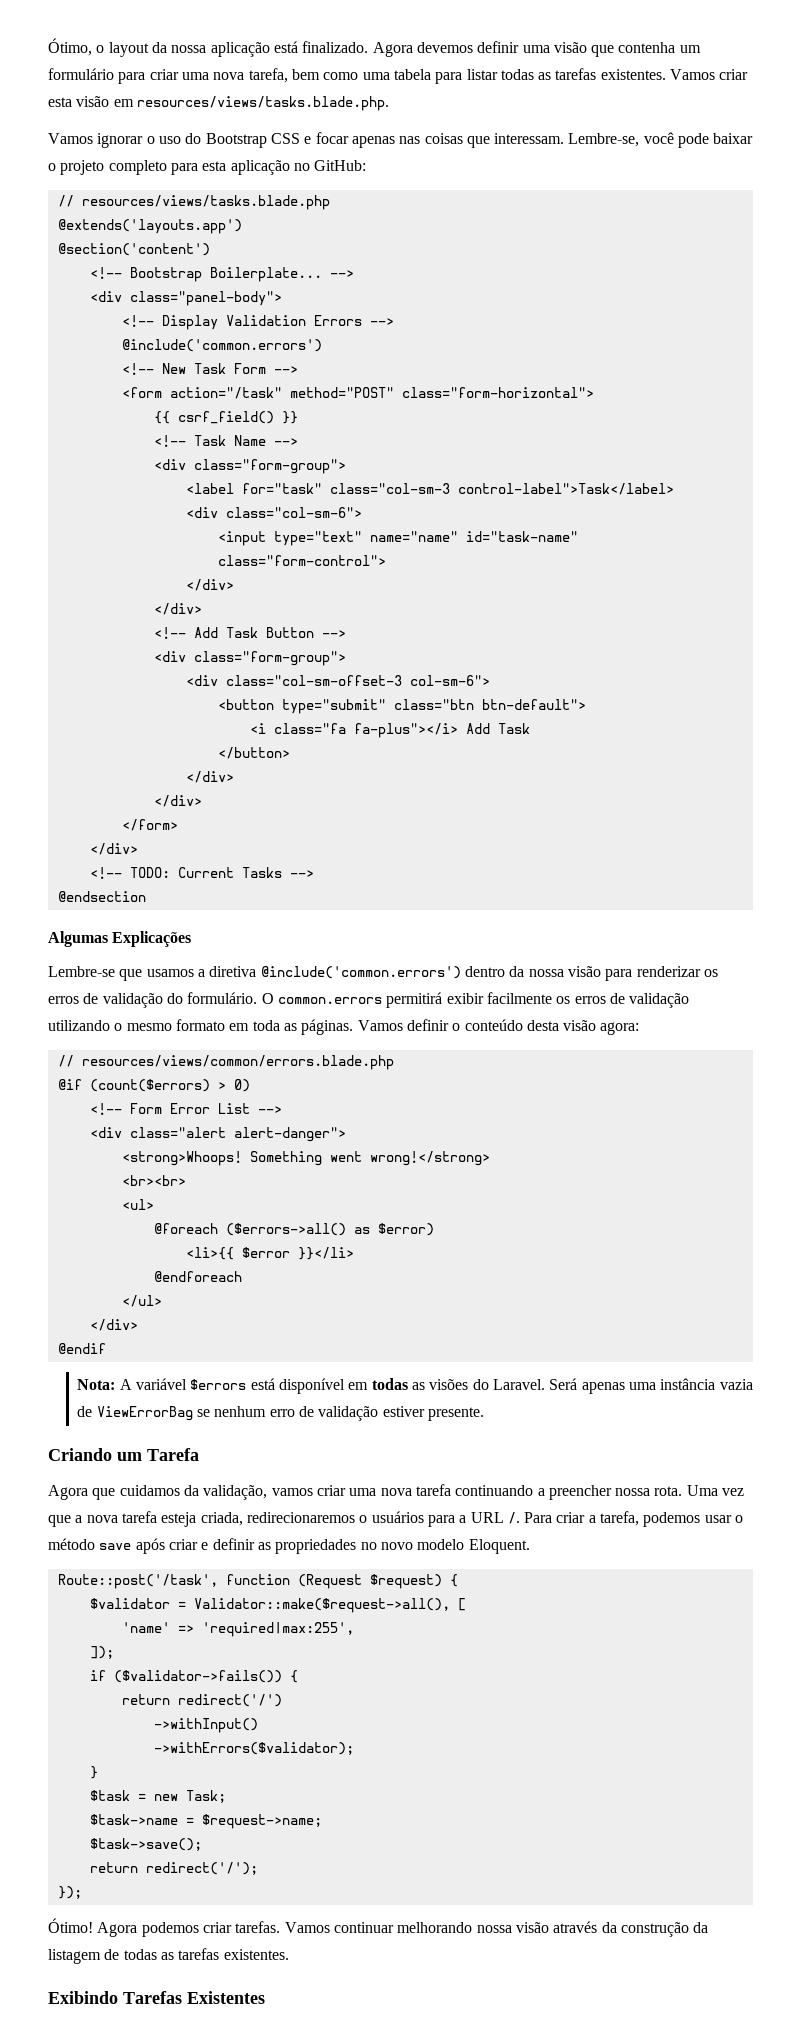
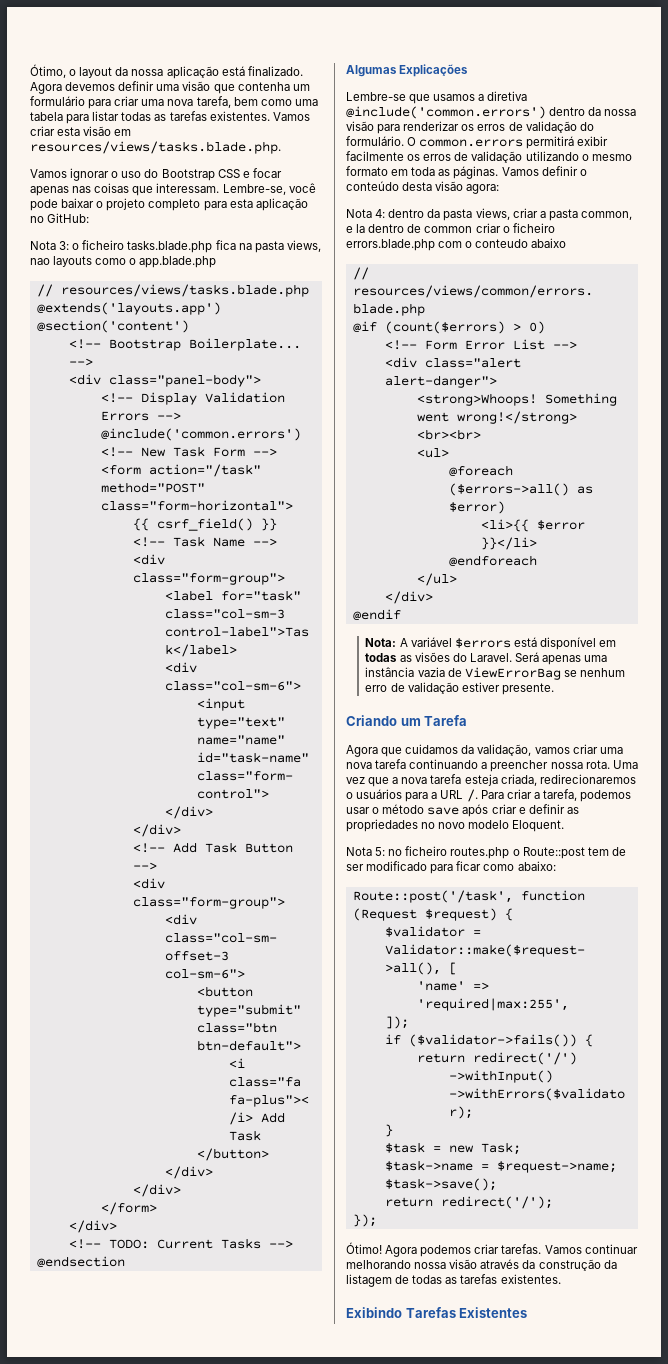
+ Nota 3: o ficheiro tasks.blade.php fica na pasta views, nao layouts como o app.blade.php
+ Nota 4: dentro da pasta views, criar a pasta common, e la dentro de common criar o ficheiro errors.blade.php com o conteudo abaixo
+ Nota 5: no ficheiro routes.php o Route::post tem de ser modificado para ficar como abaixo:

